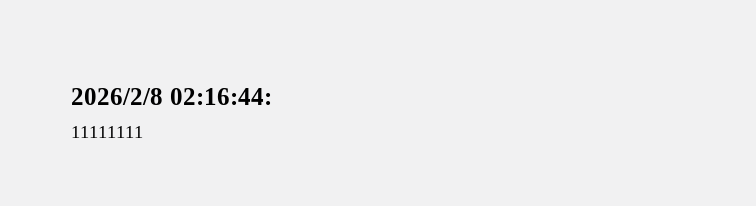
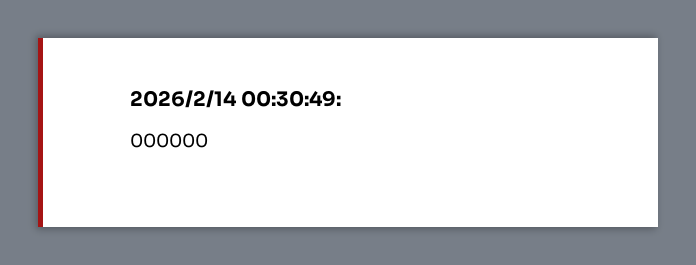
- 2026/2/8 02:16:44:
- 11111111
+ 2026/2/14 00:30:49:
+ 000000

